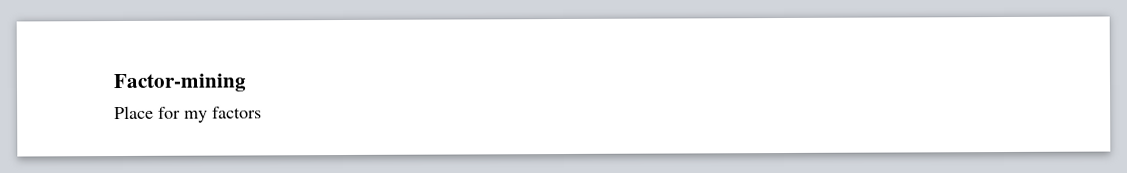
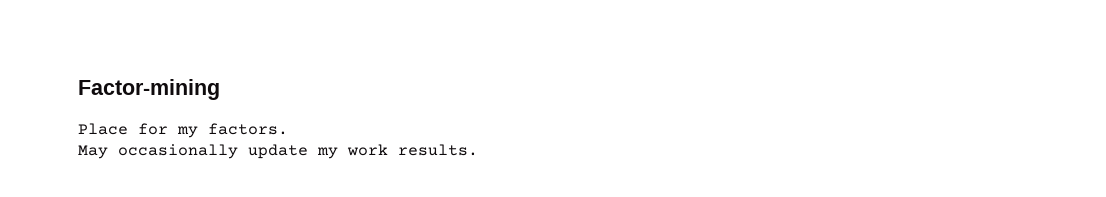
- Place for my factors
+ Place for my factors.
+ May occasionally update my work results.

